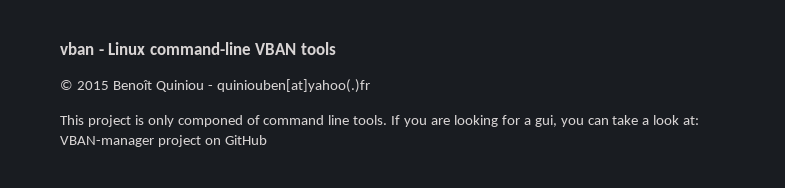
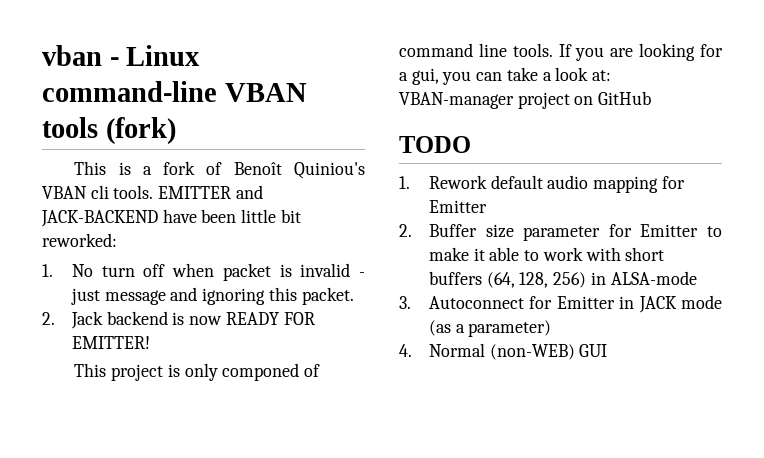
- vban - Linux command-line VBAN tools
- © 2015 Benoît Quiniou - quiniouben[at]yahoo(.)fr
+ vban - Linux command-line VBAN tools (fork)
+ This is a fork of Benoît Quiniou's VBAN cli tools. EMITTER and JACK-BACKEND have been little bit reworked:
+ 1. No turn off when packet is invalid - just message and ignoring this packet.
+ 2. Jack backend is now READY FOR EMITTER!
+ TODO
+ 1. Rework default audio mapping for Emitter
+ 2. Buffer size parameter for Emitter to make it able to work with short buffers (64, 128, 256) in ALSA-mode
+ 3. Autoconnect for Emitter in JACK mode (as a parameter)
+ 4. Normal (non-WEB) GUI

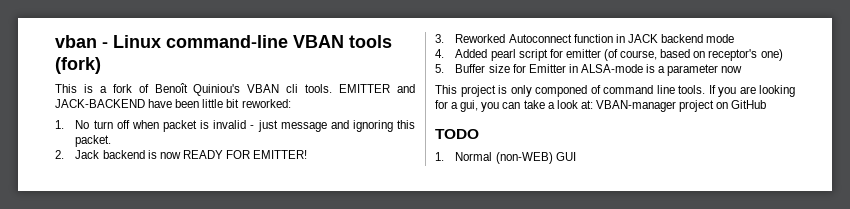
+ 3. Reworked Autoconnect function in JACK backend mode
+ 4. Added pearl script for emitter (of course, based on receptor's one)
+ 5. Buffer size for Emitter in ALSA-mode is a parameter now
- 1. Rework default audio mapping for Emitter
- 2. Buffer size parameter for Emitter to make it able to work with short buffers (64, 128, 256) in ALSA-mode
- 3. Autoconnect for Emitter in JACK mode (as a parameter)
- 4. Normal (non-WEB) GUI
+ 1. Normal (non-WEB) GUI

